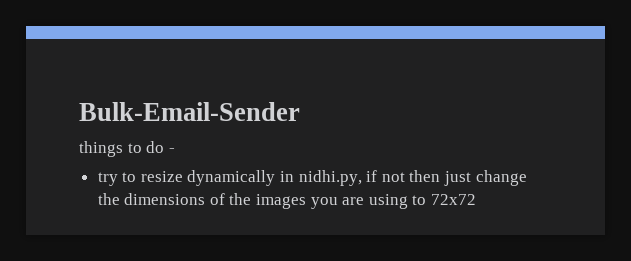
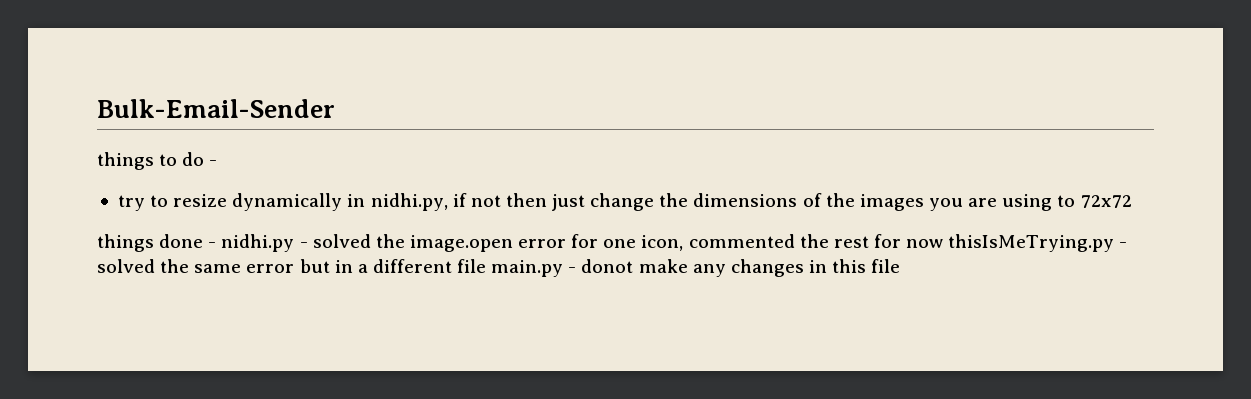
+ things done - nidhi.py - solved the image.open error for one icon, commented the rest for now thisIsMeTrying.py - solved the same error but in a different file main.py - donot make any changes in this file

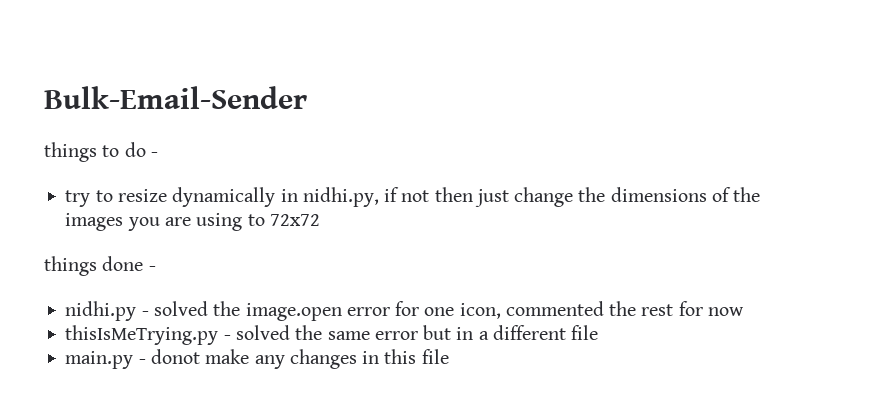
- things done - nidhi.py - solved the image.open error for one icon, commented the rest for now thisIsMeTrying.py - solved the same error but in a different file main.py - donot make any changes in this file
+ things done -
+ nidhi.py - solved the image.open error for one icon, commented the rest for now
+ thisIsMeTrying.py - solved the same error but in a different file
+ main.py - donot make any changes in this file

